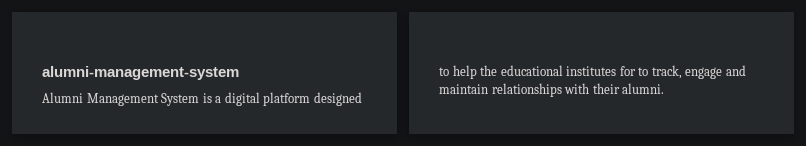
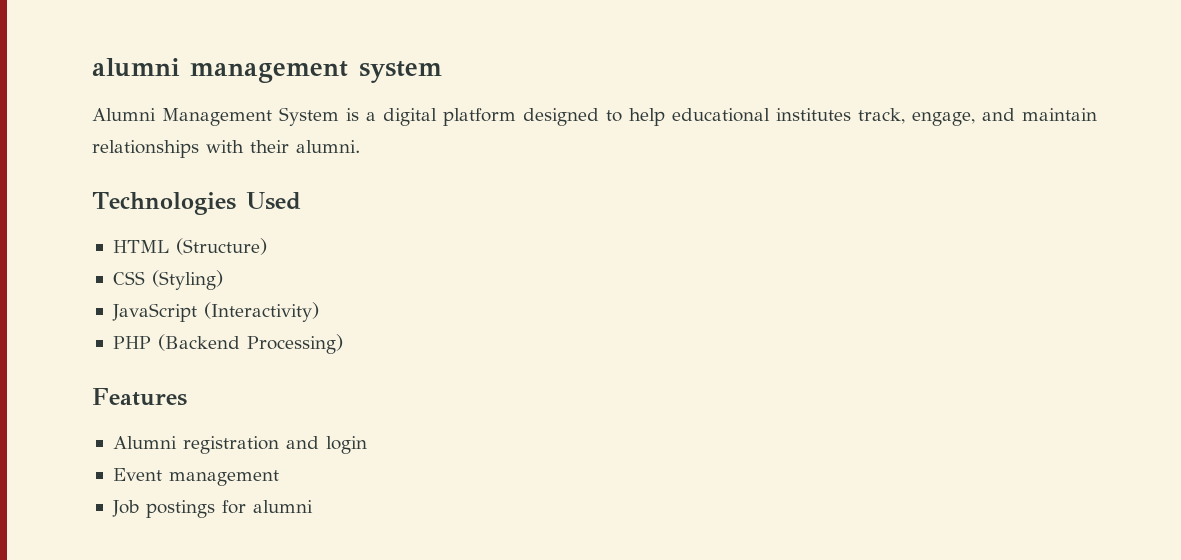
- alumni-management-system
+ alumni management system
- Alumni Management System is a digital platform designed to help the educational institutes for to track, engage and maintain relationships with their alumni.
+ Alumni Management System is a digital platform designed to help educational institutes track, engage, and maintain relationships with their alumni.
+ Technologies Used
+ HTML (Structure)
+ CSS (Styling)
+ JavaScript (Interactivity)
+ PHP (Backend Processing)
+ Features
+ Alumni registration and login
+ Event management
+ Job postings for alumni

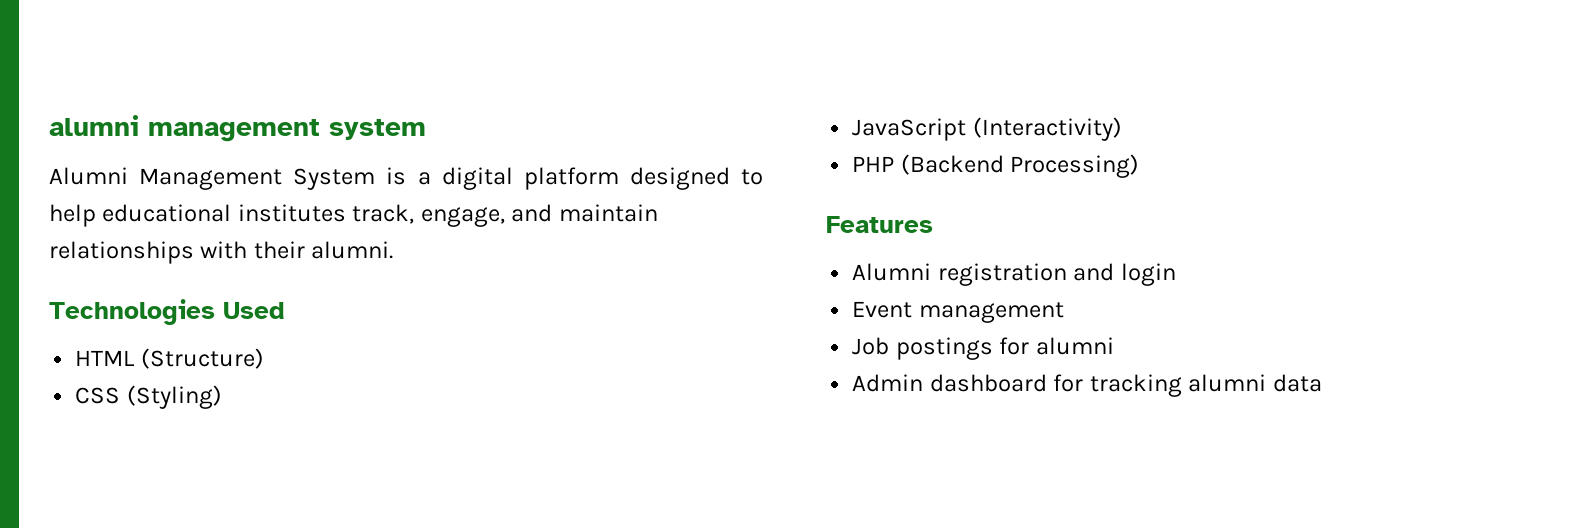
+ Admin dashboard for tracking alumni data

